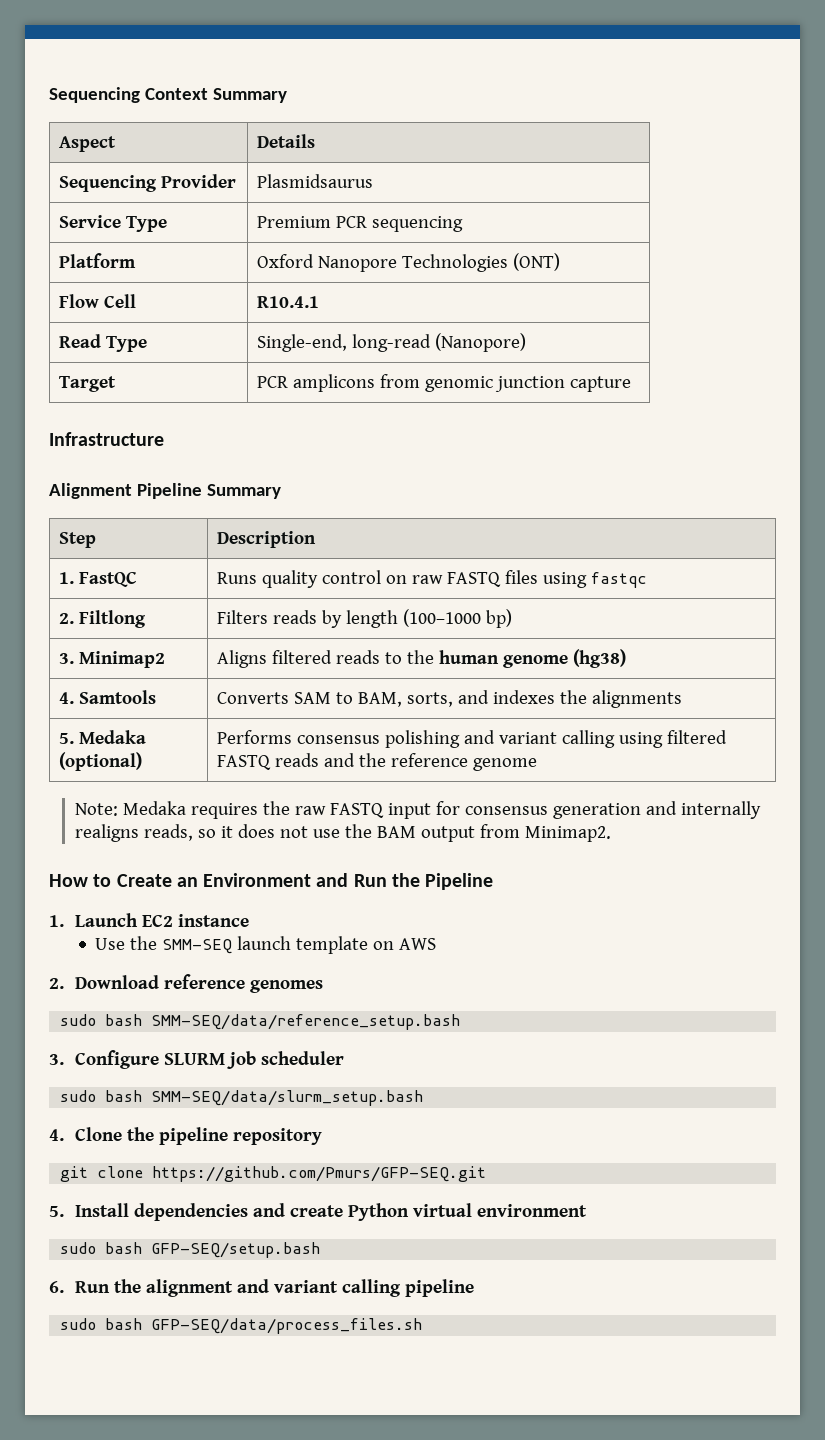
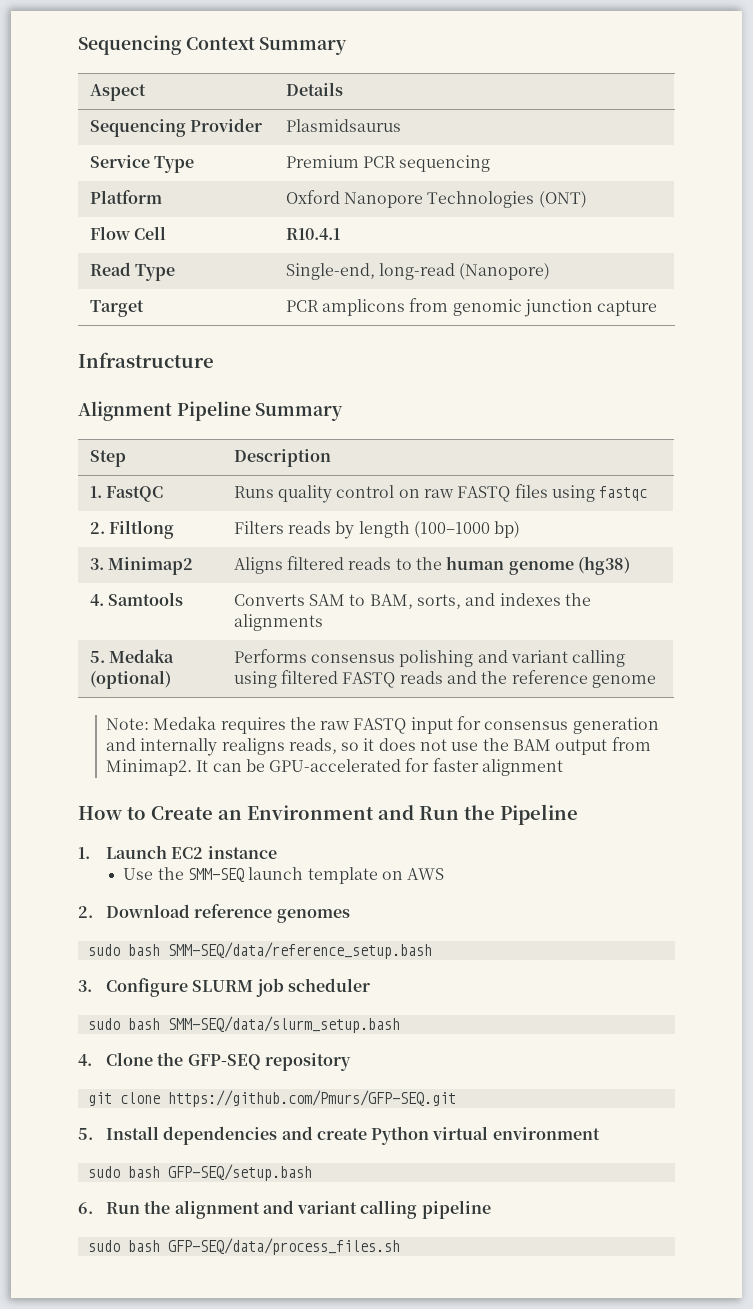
+ It can be GPU-accelerated for faster alignment
- 4. Clone the pipeline repository
+ 4. Clone the GFP-SEQ repository

